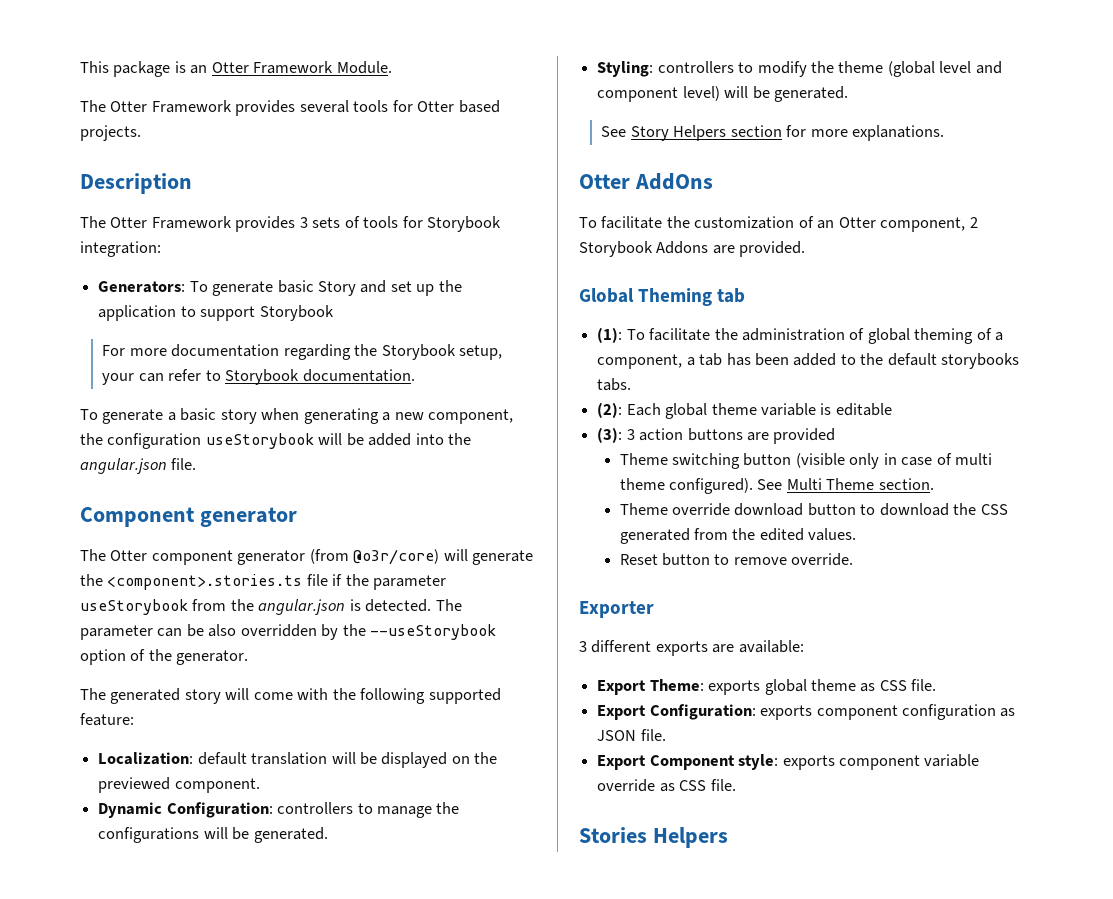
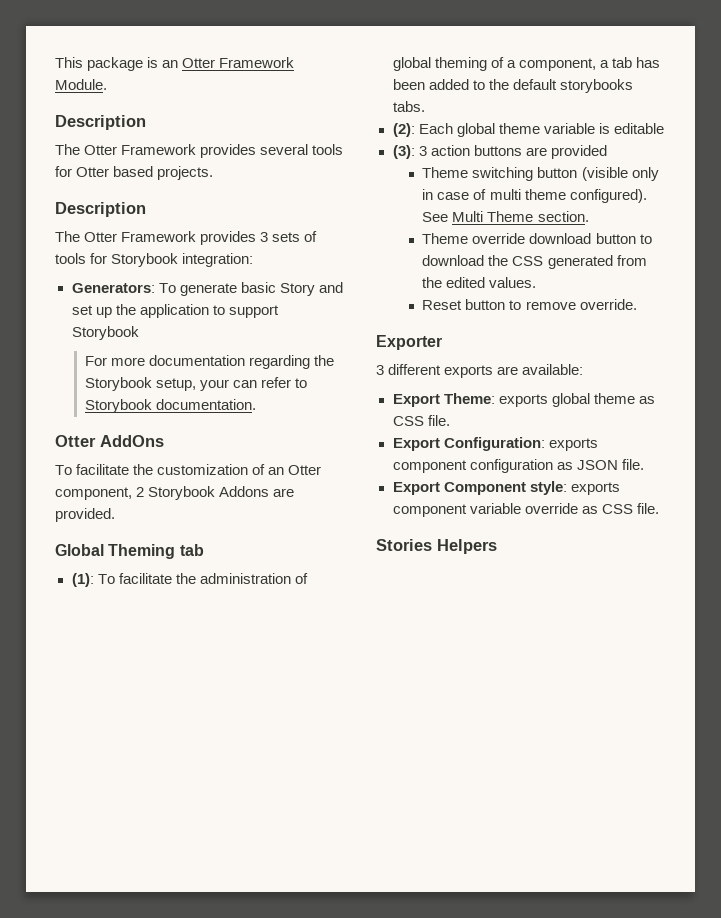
  This package is an Otter Framework Module.
+ Description
- To generate a basic story when generating a new component, the configuration useStorybook will be added into the angular.json file.
- Component generator
- The Otter component generator (from @o3r/core) will generate the <component>.stories.ts file if the parameter useStorybook from the angular.json is detected. The parameter can be also overridden by the --useStorybook option of the generator.
- The generated story will come with the following supported feature:
- Localization: default translation will be displayed on the previewed component.
- Dynamic Configuration: controllers to manage the configurations will be generated.
- Styling: controllers to modify the theme (global level and component level) will be generated.
- See Story Helpers section for more explanations.

